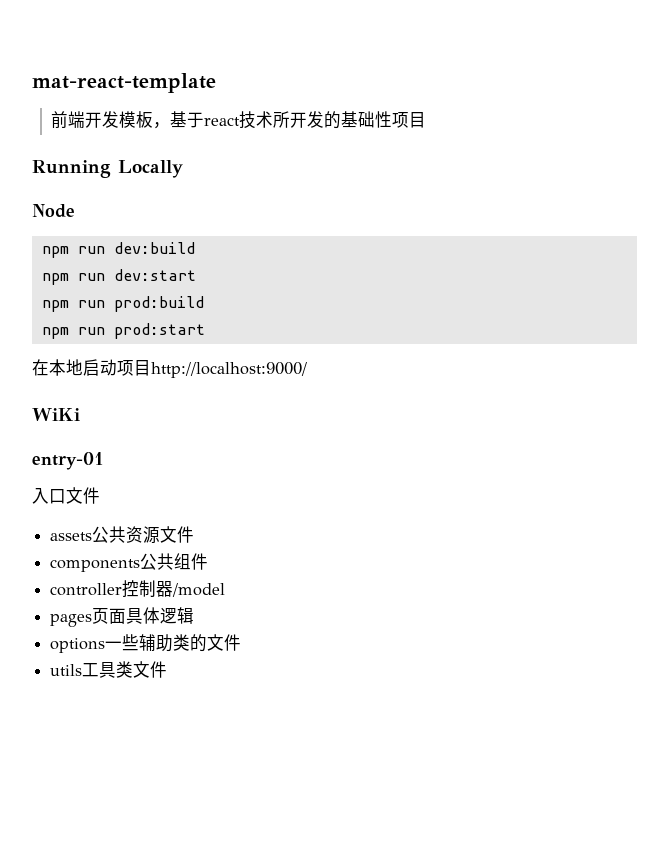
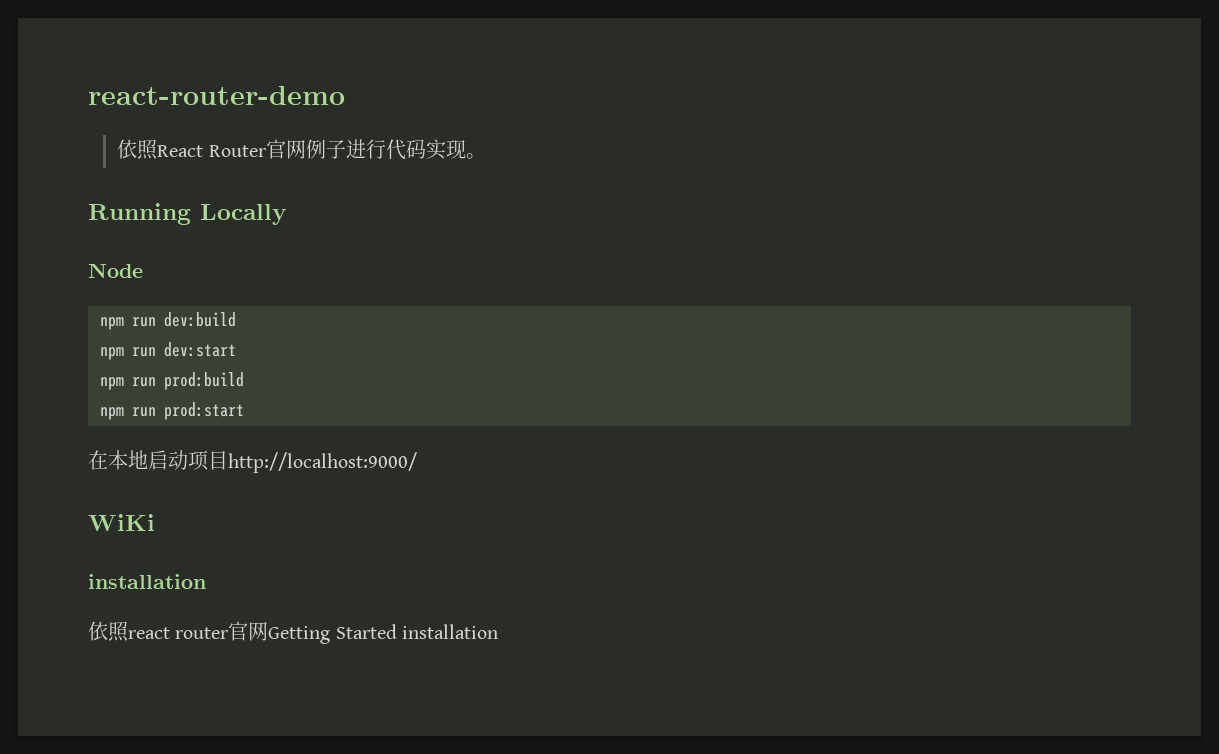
- mat-react-template
- 前端开发模板，基于react技术所开发的基础性项目
+ react-router-demo
+ 依照React Router官网例子进行代码实现。
  WiKi
- entry-01
- 入口文件
- assets公共资源文件
- components公共组件
- controller控制器/model
- pages页面具体逻辑
- options一些辅助类的文件
- utils工具类文件
+ installation
+ 依照react router官网Getting Started installation

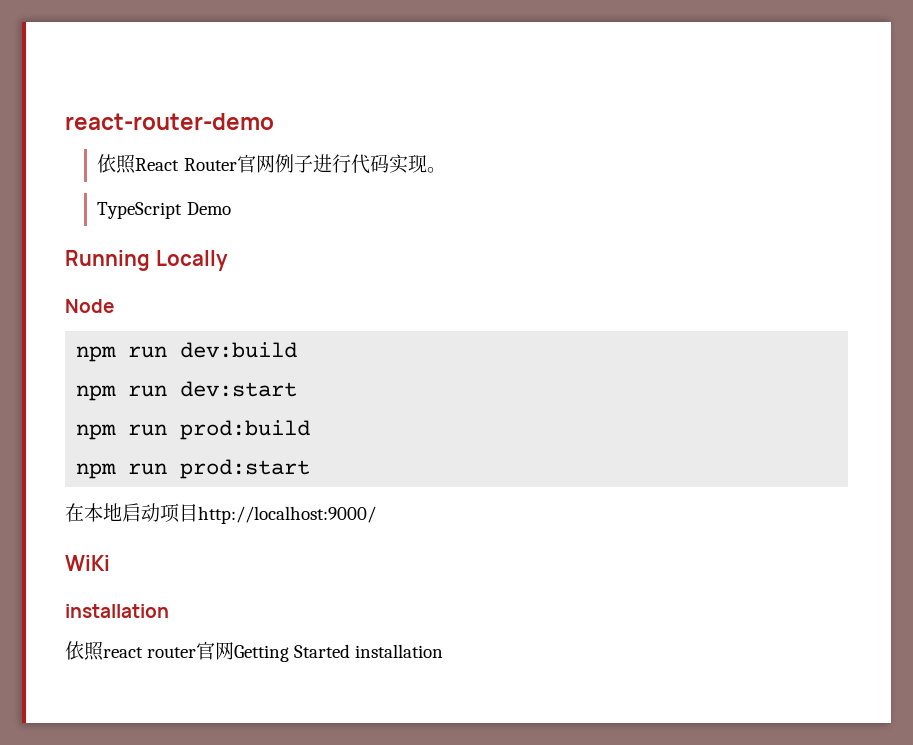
+ TypeScript Demo

